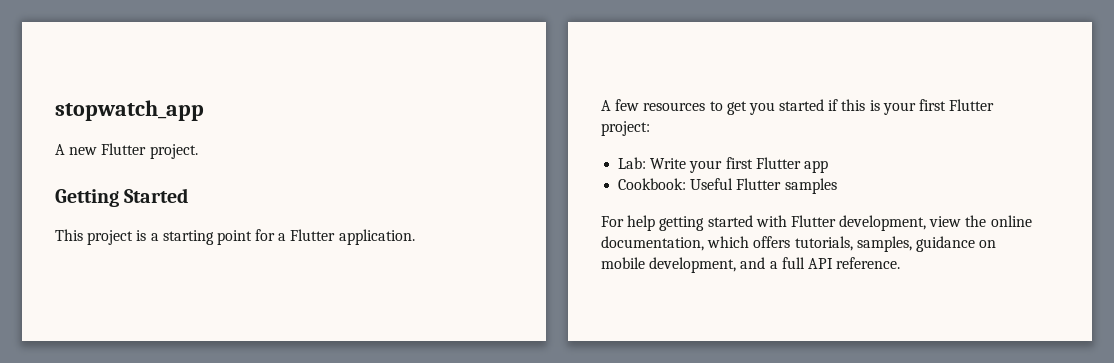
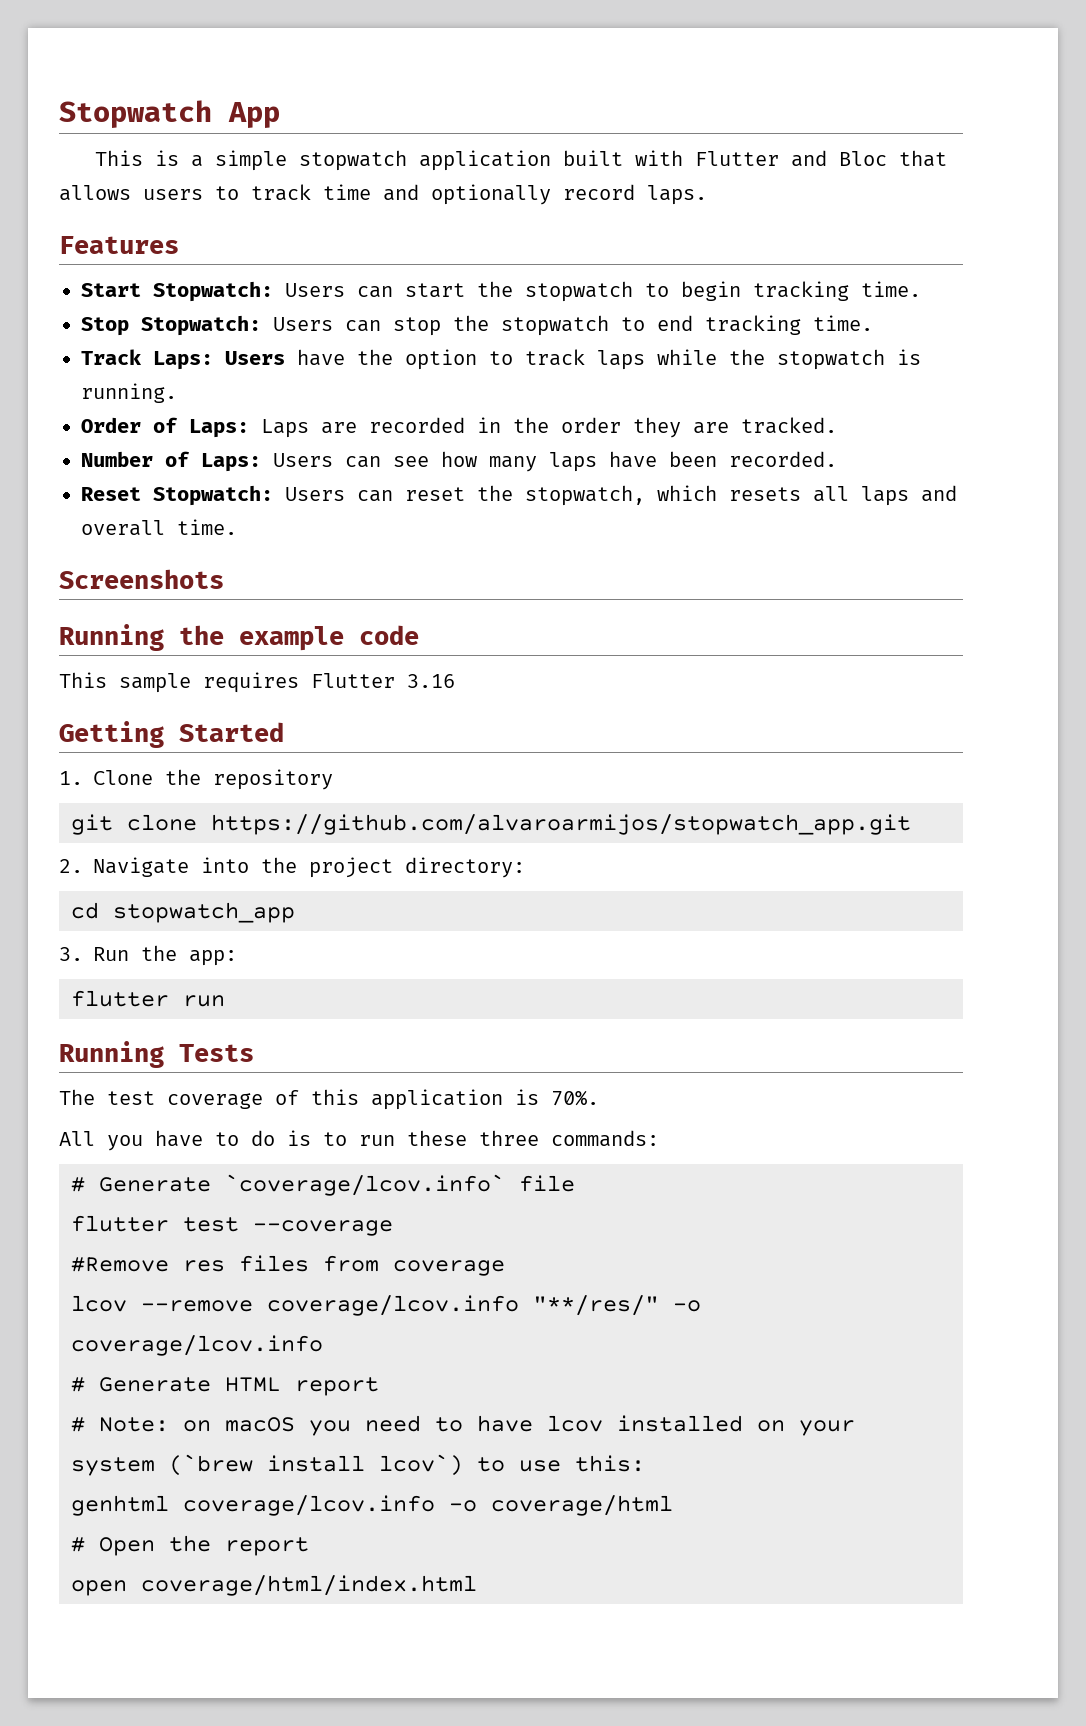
- stopwatch_app
- A new Flutter project.
+ Stopwatch App
+ This is a simple stopwatch application built with Flutter and Bloc that allows users to track time and optionally record laps.
+ Features
+ Start Stopwatch: Users can start the stopwatch to begin tracking time.
+ Stop Stopwatch: Users can stop the stopwatch to end tracking time.
+ Track Laps: Users have the option to track laps while the stopwatch is running.
+ Order of Laps: Laps are recorded in the order they are tracked.
+ Number of Laps: Users can see how many laps have been recorded.
+ Reset Stopwatch: Users can reset the stopwatch, which resets all laps and overall time.
+ Screenshots
+ Running the example code
+ This sample requires Flutter 3.16
  Getting Started
- This project is a starting point for a Flutter application.
- A few resources to get you started if this is your first Flutter project:
- Lab: Write your first Flutter app
- Cookbook: Useful Flutter samples
- For help getting started with Flutter development, view the online documentation, which offers tutorials, samples, guidance on mobile development, and a full API reference.
+ 1. Clone the repository
+ git clone https://github.com/alvaroarmijos/stopwatch_app.git
+ 2. Navigate into the project directory:
+ cd stopwatch_app
+ 3. Run the app:
+ flutter run
+ Running Tests
+ The test coverage of this application is 70%.
+ All you have to do is to run these three commands:
+ # Generate `coverage/lcov.info` file
+ flutter test --coverage
+ #Remove res files from coverage
+ lcov --remove coverage/lcov.info "**/res/" -o coverage/lcov.info
+ # Generate HTML report
+ # Note: on macOS you need to have lcov installed on your system (`brew install lcov`) to use this:
+ genhtml coverage/lcov.info -o coverage/html
+ # Open the report
+ open coverage/html/index.html

